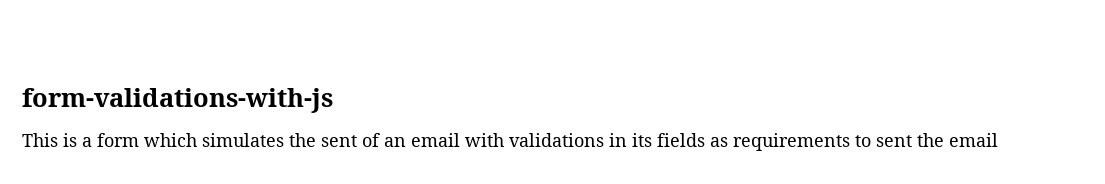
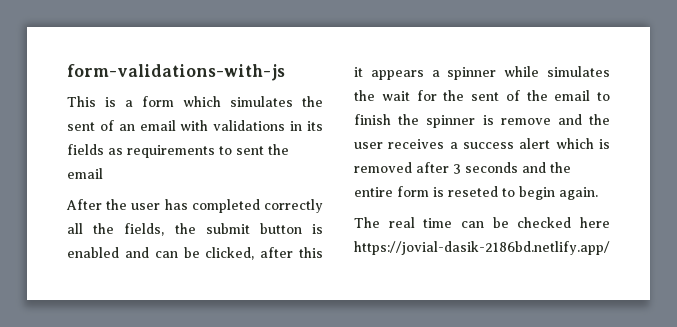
+ After the user has completed correctly all the fields, the submit button is enabled and can be clicked, after this it appears a spinner while simulates the wait for the sent of the email to finish the spinner is remove and the user receives a success alert which is removed after 3 seconds and the entire form is reseted to begin again.
+ The real time can be checked here https://jovial-dasik-2186bd.netlify.app/

